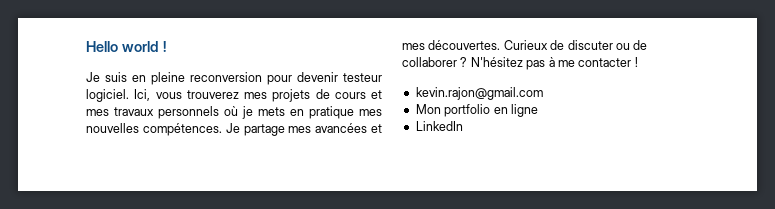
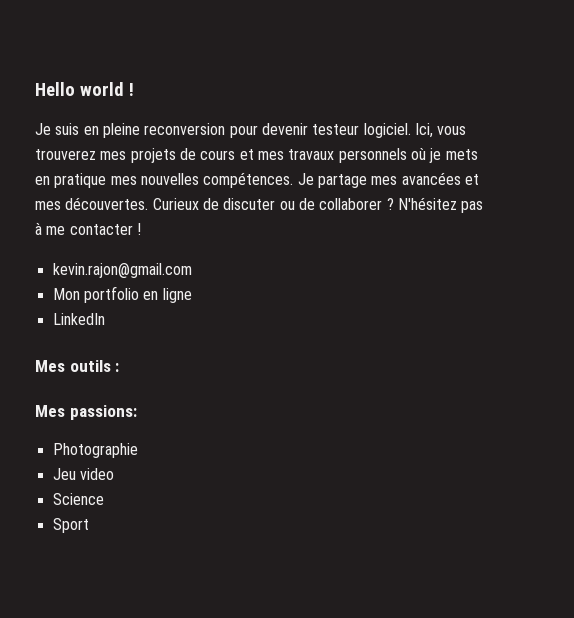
+ Mes outils :
+ Mes passions:
+ Photographie
+ Jeu video
+ Science
+ Sport

